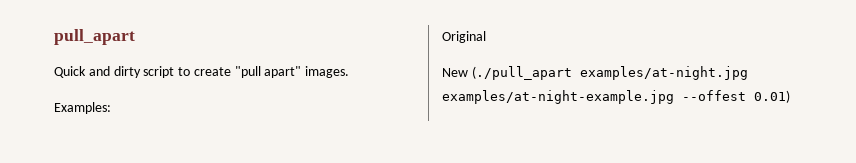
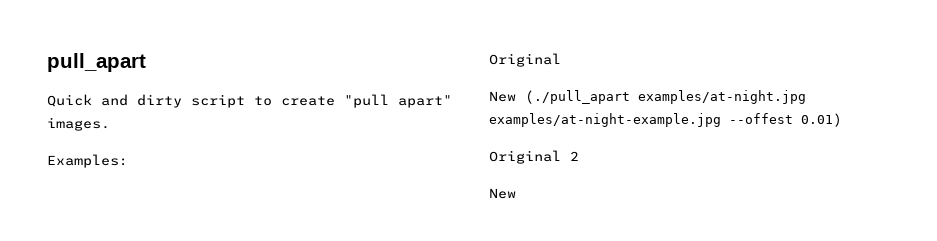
+ Original 2
+ New

